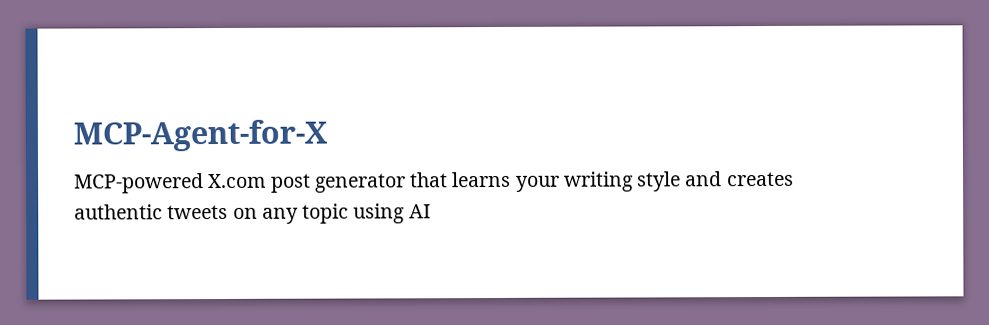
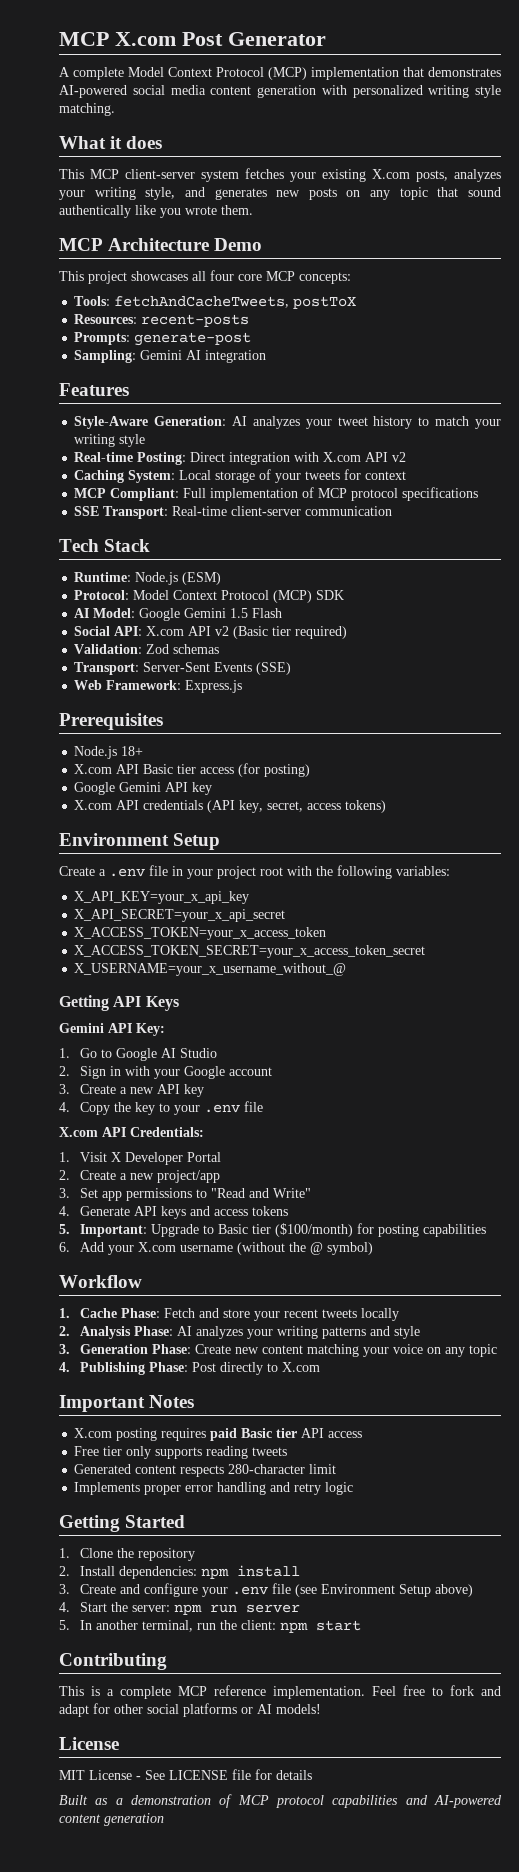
- MCP-Agent-for-X
- MCP-powered X.com post generator that learns your writing style and creates authentic tweets on any topic using AI
+ MCP X.com Post Generator
+ A complete Model Context Protocol (MCP) implementation that demonstrates AI-powered social media content generation with personalized writing style matching.
+ What it does
+ This MCP client-server system fetches your existing X.com posts, analyzes your writing style, and generates new posts on any topic that sound authentically like you wrote them.
+ MCP Architecture Demo
+ This project showcases all four core MCP concepts:
+ Tools: fetchAndCacheTweets, postToX
+ Resources: recent-posts
+ Prompts: generate-post
+ Sampling: Gemini AI integration
+ Features
+ Style-Aware Generation: AI analyzes your tweet history to match your writing style
+ Real-time Posting: Direct integration with X.com API v2
+ Caching System: Local storage of your tweets for context
+ MCP Compliant: Full implementation of MCP protocol specifications
+ SSE Transport: Real-time client-server communication
+ Tech Stack
+ Runtime: Node.js (ESM)
+ Protocol: Model Context Protocol (MCP) SDK
+ AI Model: Google Gemini 1.5 Flash
+ Social API: X.com API v2 (Basic tier required)
+ Validation: Zod schemas
+ Transport: Server-Sent Events (SSE)
+ Web Framework: Express.js
+ Prerequisites
+ Node.js 18+
+ X.com API Basic tier access (for posting)
+ Google Gemini API key
+ X.com API credentials (API key, secret, access tokens)
+ Environment Setup
+ Create a .env file in your project root with the following variables:
+ X_API_KEY=your_x_api_key
+ X_API_SECRET=your_x_api_secret
+ X_ACCESS_TOKEN=your_x_access_token
+ X_ACCESS_TOKEN_SECRET=your_x_access_token_secret
+ X_USERNAME=your_x_username_without_@
+ Getting API Keys
+ Gemini API Key:
+ 1. Go to Google AI Studio
+ 2. Sign in with your Google account
+ 3. Create a new API key
+ 4. Copy the key to your .env file
+ X.com API Credentials:
+ 1. Visit X Developer Portal
+ 2. Create a new project/app
+ 3. Set app permissions to "Read and Write"
+ 4. Generate API keys and access tokens
+ 5. Important: Upgrade to Basic tier ($100/month) for posting capabilities
+ 6. Add your X.com username (without the @ symbol)
+ Workflow
+ 1. Cache Phase: Fetch and store your recent tweets locally
+ 2. Analysis Phase: AI analyzes your writing patterns and style
+ 3. Generation Phase: Create new content matching your voice on any topic
+ 4. Publishing Phase: Post directly to X.com
+ Important Notes
+ X.com posting requires paid Basic tier API access
+ Free tier only supports reading tweets
+ Generated content respects 280-character limit
+ Implements proper error handling and retry logic
+ Getting Started
+ 1. Clone the repository
+ 2. Install dependencies: npm install
+ 3. Create and configure your .env file (see Environment Setup above)
+ 4. Start the server: npm run server
+ 5. In another terminal, run the client: npm start
+ Contributing
+ This is a complete MCP reference implementation. Feel free to fork and adapt for other social platforms or AI models!
+ License
+ MIT License - See LICENSE file for details
+ Built as a demonstration of MCP protocol capabilities and AI-powered content generation

